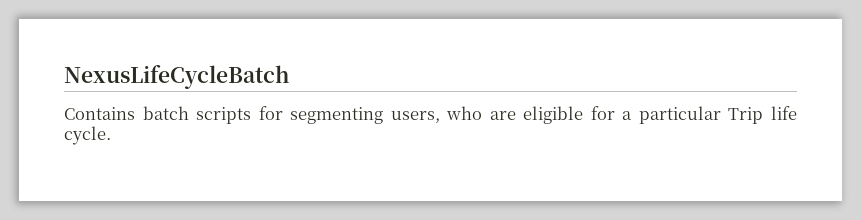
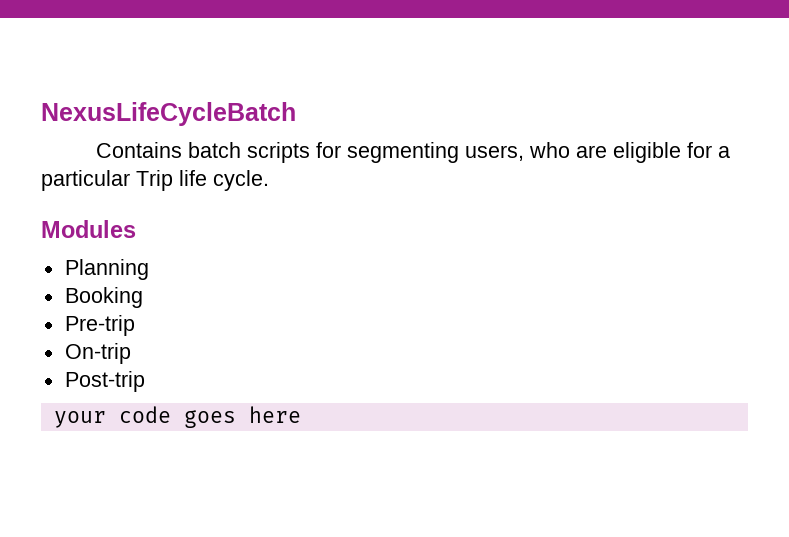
+ Modules
+ Planning
+ Booking
+ Pre-trip
+ On-trip
+ Post-trip
+ your code goes here

